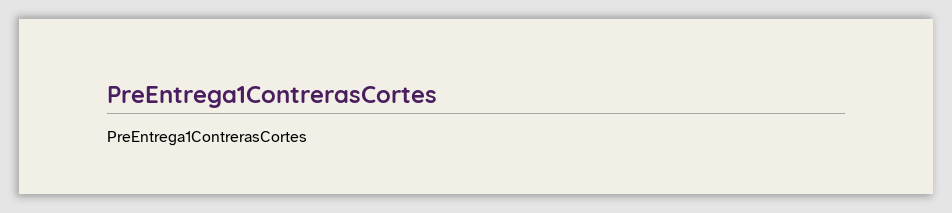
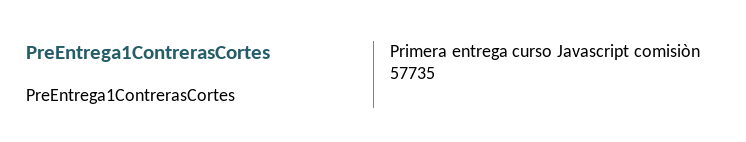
+ Primera entrega curso Javascript comisiòn 57735

